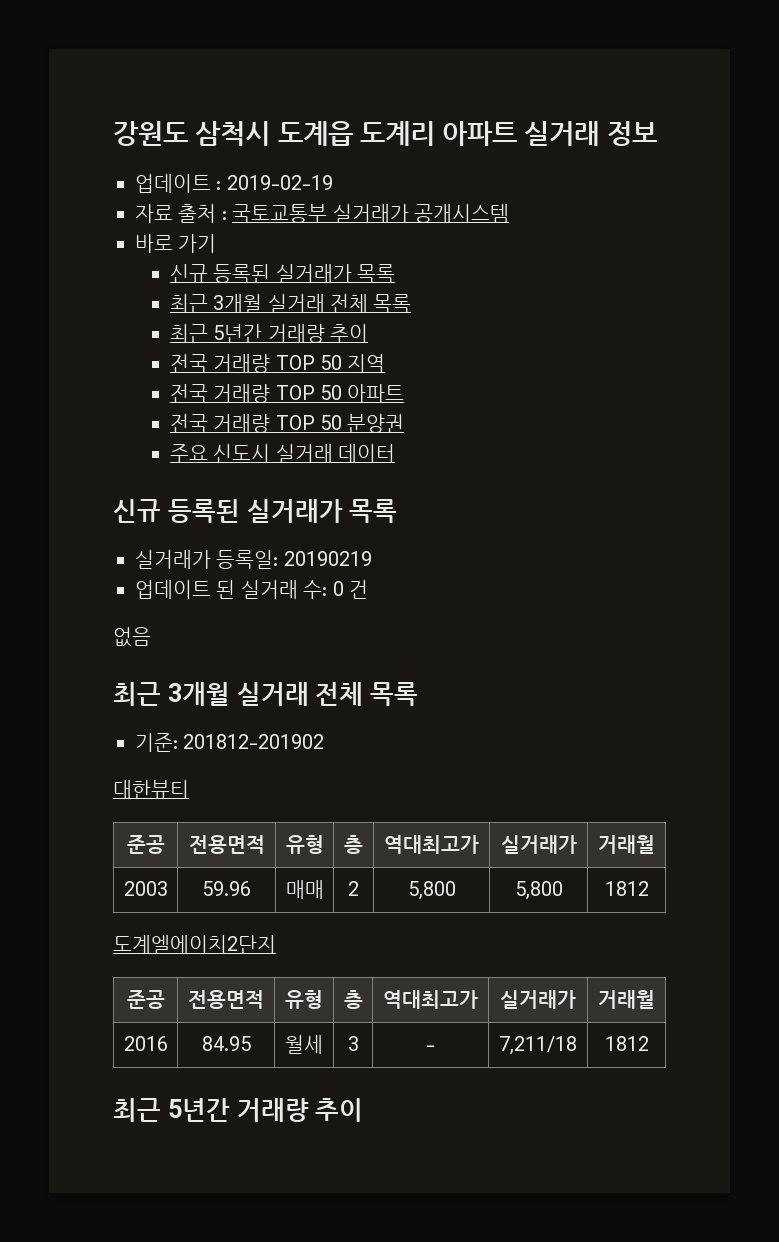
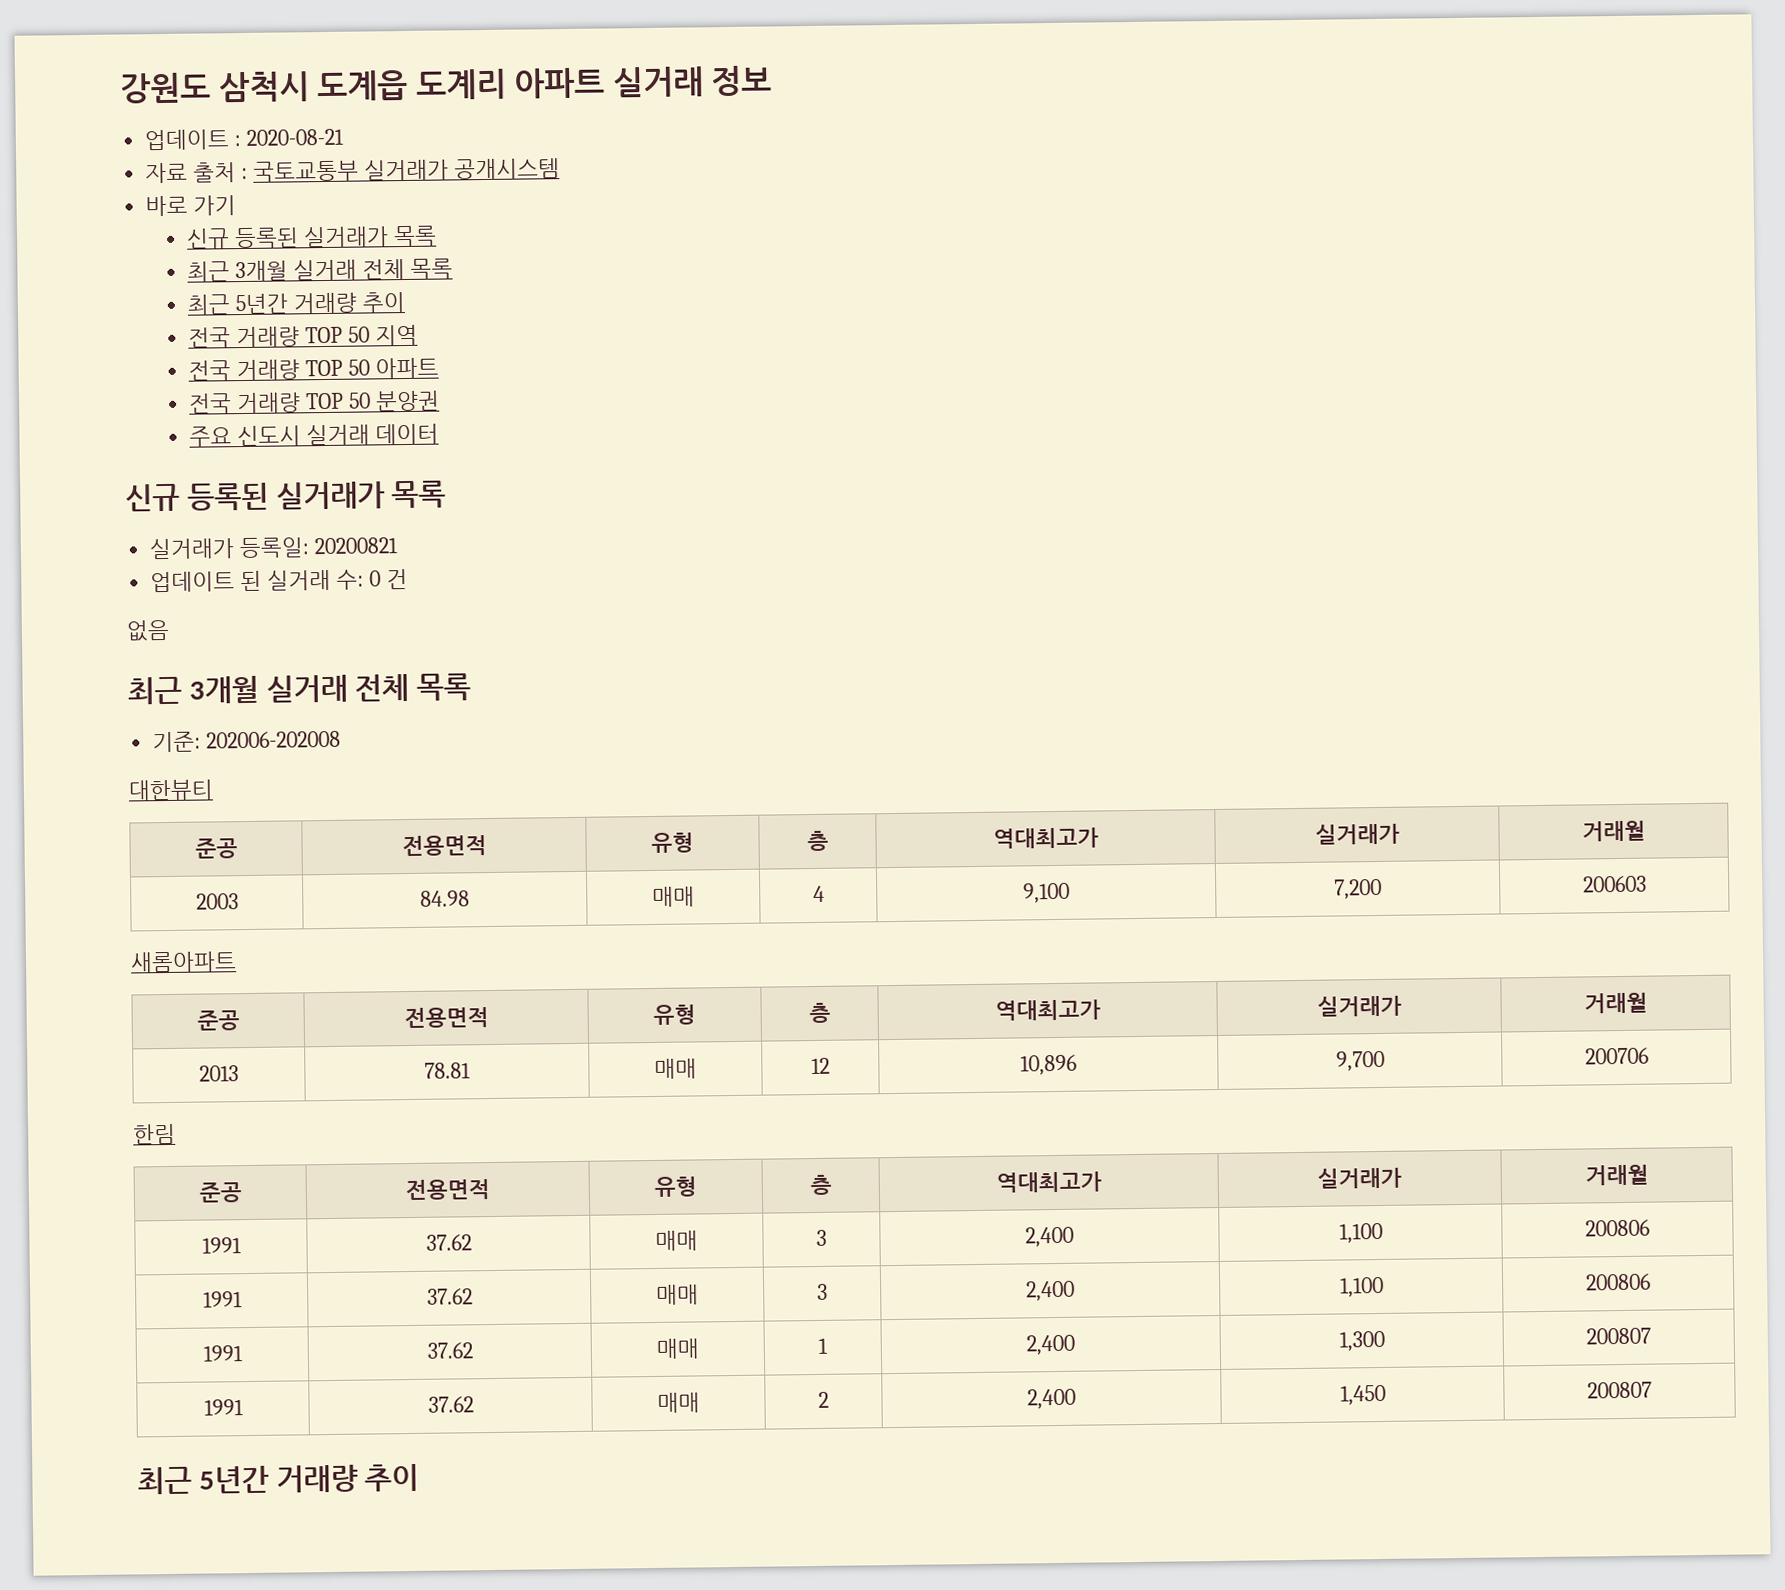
- 업데이트 : 2019-02-19
+ 업데이트 : 2020-08-21
- 실거래가 등록일: 20190219
+ 실거래가 등록일: 20200821
- 기준: 201812-201902
+ 기준: 202006-202008
- 2003 | 59.96 | 매매 | 2 | 5,800 | 5,800 | 1812
- 도계엘에이치2단지
+ 2003 | 84.98 | 매매 | 4 | 9,100 | 7,200 | 200603
+ 새롬아파트
  준공 | 전용면적 | 유형 | 층 | 역대최고가 | 실거래가 | 거래월
- 2016 | 84.95 | 월세 | 3 | - | 7,211/18 | 1812
+ 2013 | 78.81 | 매매 | 12 | 10,896 | 9,700 | 200706
+ 한림
+ 준공 | 전용면적 | 유형 | 층 | 역대최고가 | 실거래가 | 거래월
+ 1991 | 37.62 | 매매 | 3 | 2,400 | 1,100 | 200806
+ 1991 | 37.62 | 매매 | 3 | 2,400 | 1,100 | 200806
+ 1991 | 37.62 | 매매 | 1 | 2,400 | 1,300 | 200807
+ 1991 | 37.62 | 매매 | 2 | 2,400 | 1,450 | 200807

